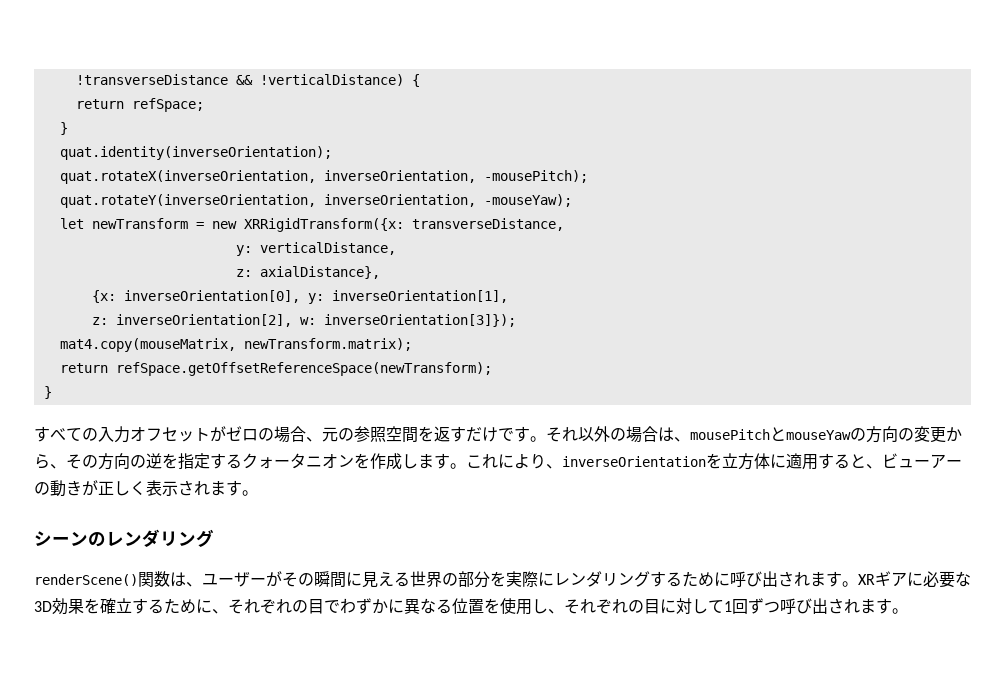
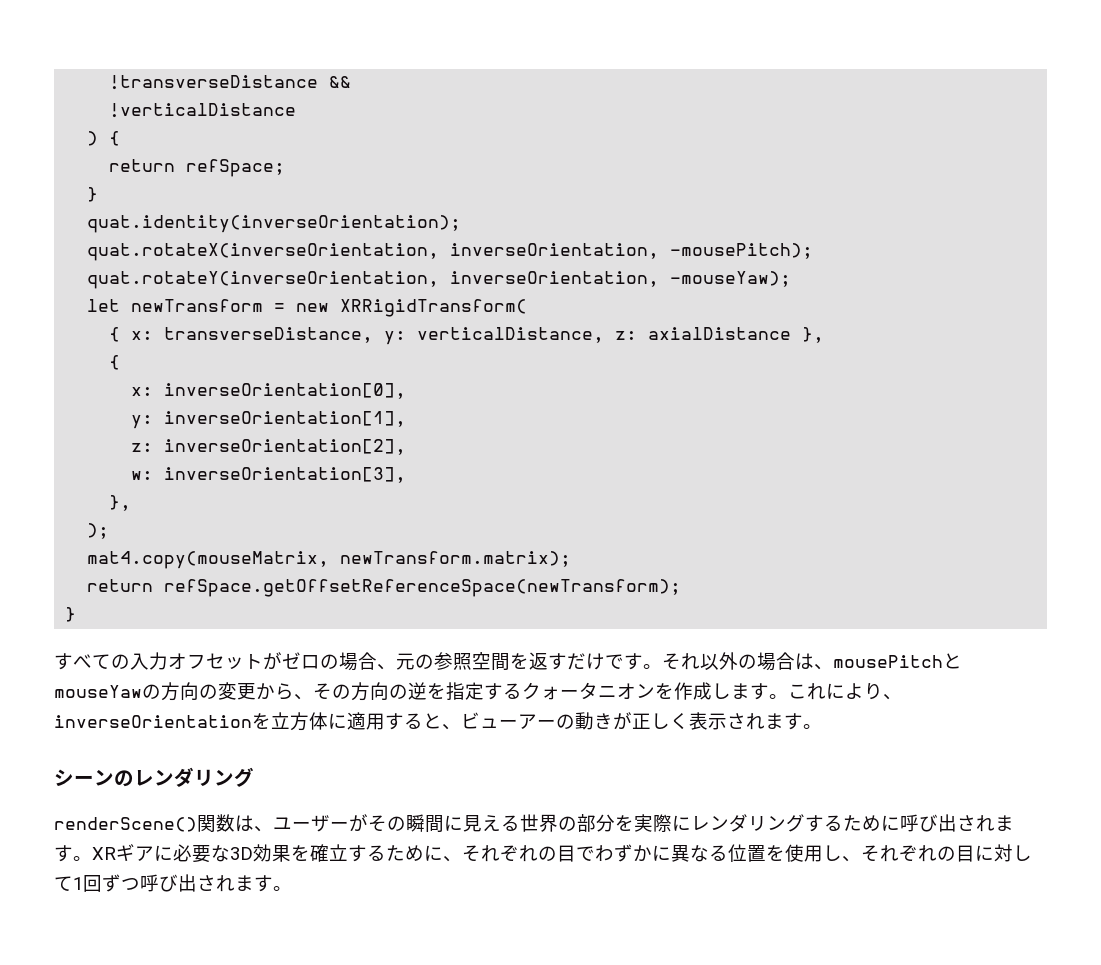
- !transverseDistance && !verticalDistance) {
+ !transverseDistance &&
+ !verticalDistance
+ ) {
- let newTransform = new XRRigidTransform({x: transverseDistance,
- y: verticalDistance,
- z: axialDistance},
- {x: inverseOrientation[0], y: inverseOrientation[1],
+ let newTransform = new XRRigidTransform(
+ { x: transverseDistance, y: verticalDistance, z: axialDistance },
+ {
+ x: inverseOrientation[0],
+ y: inverseOrientation[1],
- z: inverseOrientation[2], w: inverseOrientation[3]});
+ z: inverseOrientation[2],
+ w: inverseOrientation[3],
+ },
+ );

